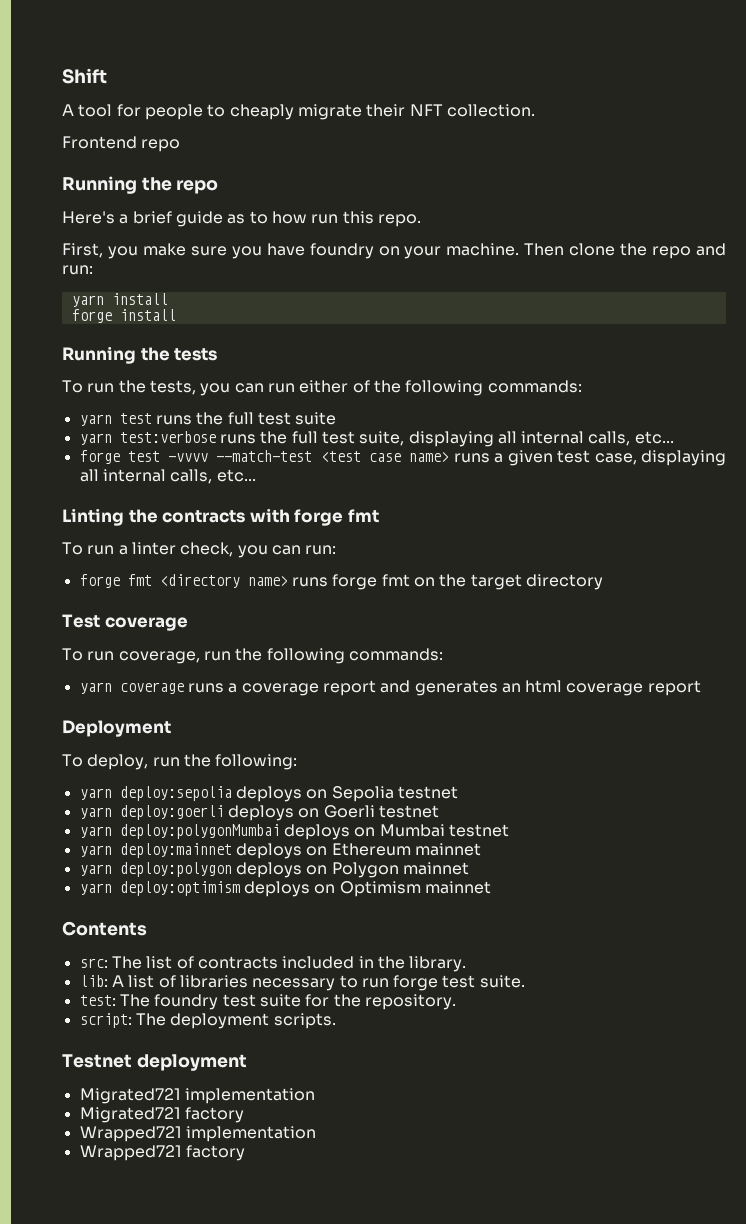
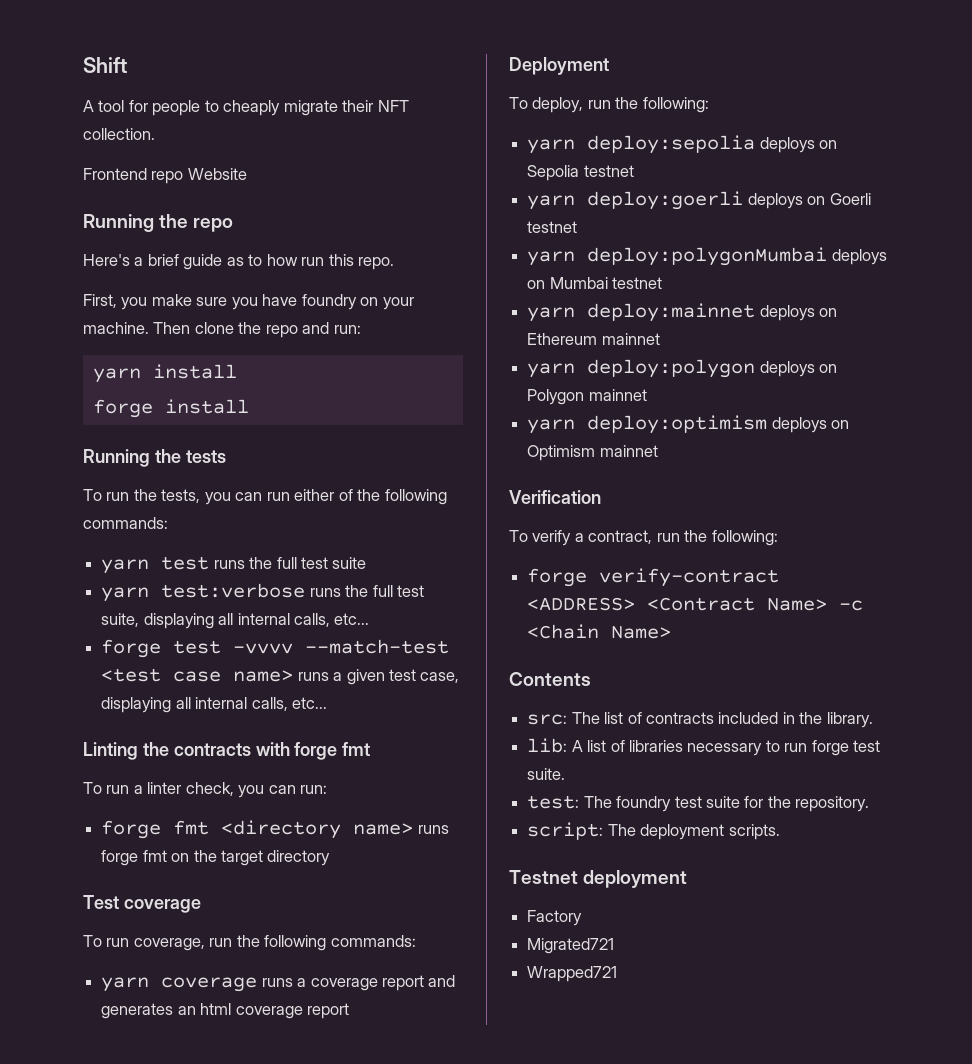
- Frontend repo
+ Frontend repo Website
+ Verification
+ To verify a contract, run the following:
+ forge verify-contract <ADDRESS> <Contract Name> -c <Chain Name>
- Migrated721 implementation
- Migrated721 factory
- Wrapped721 implementation
- Wrapped721 factory
+ Factory
+ Migrated721
+ Wrapped721

